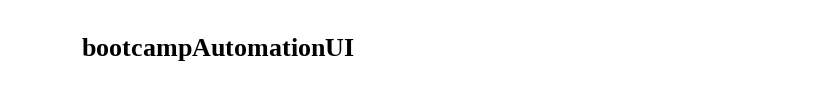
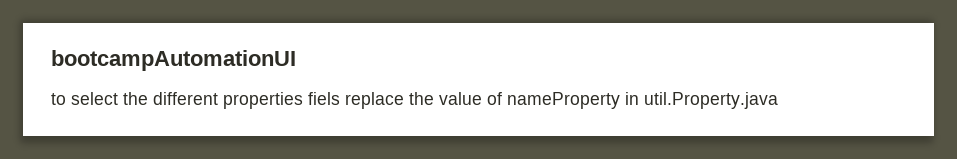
+ to select the different properties fiels replace the value of nameProperty in util.Property.java

